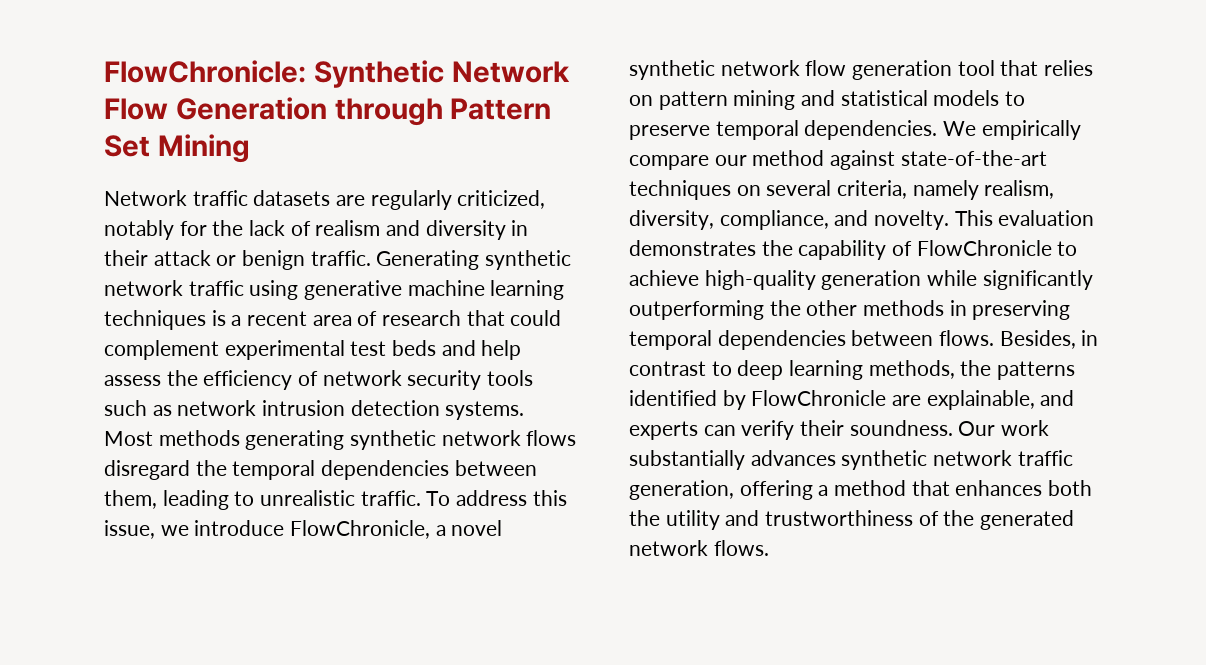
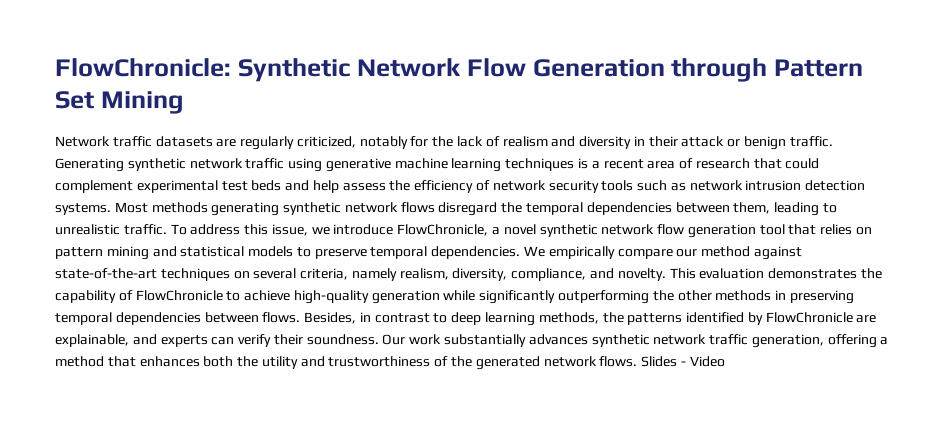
+ Slides - Video

